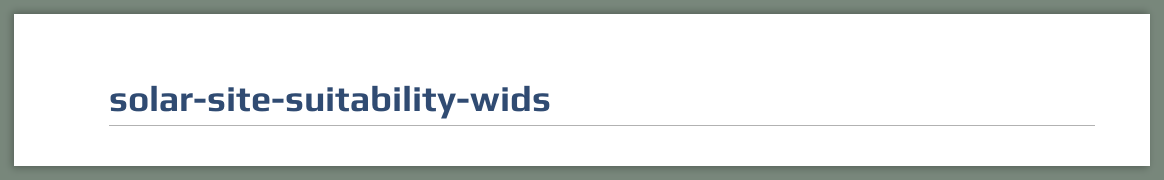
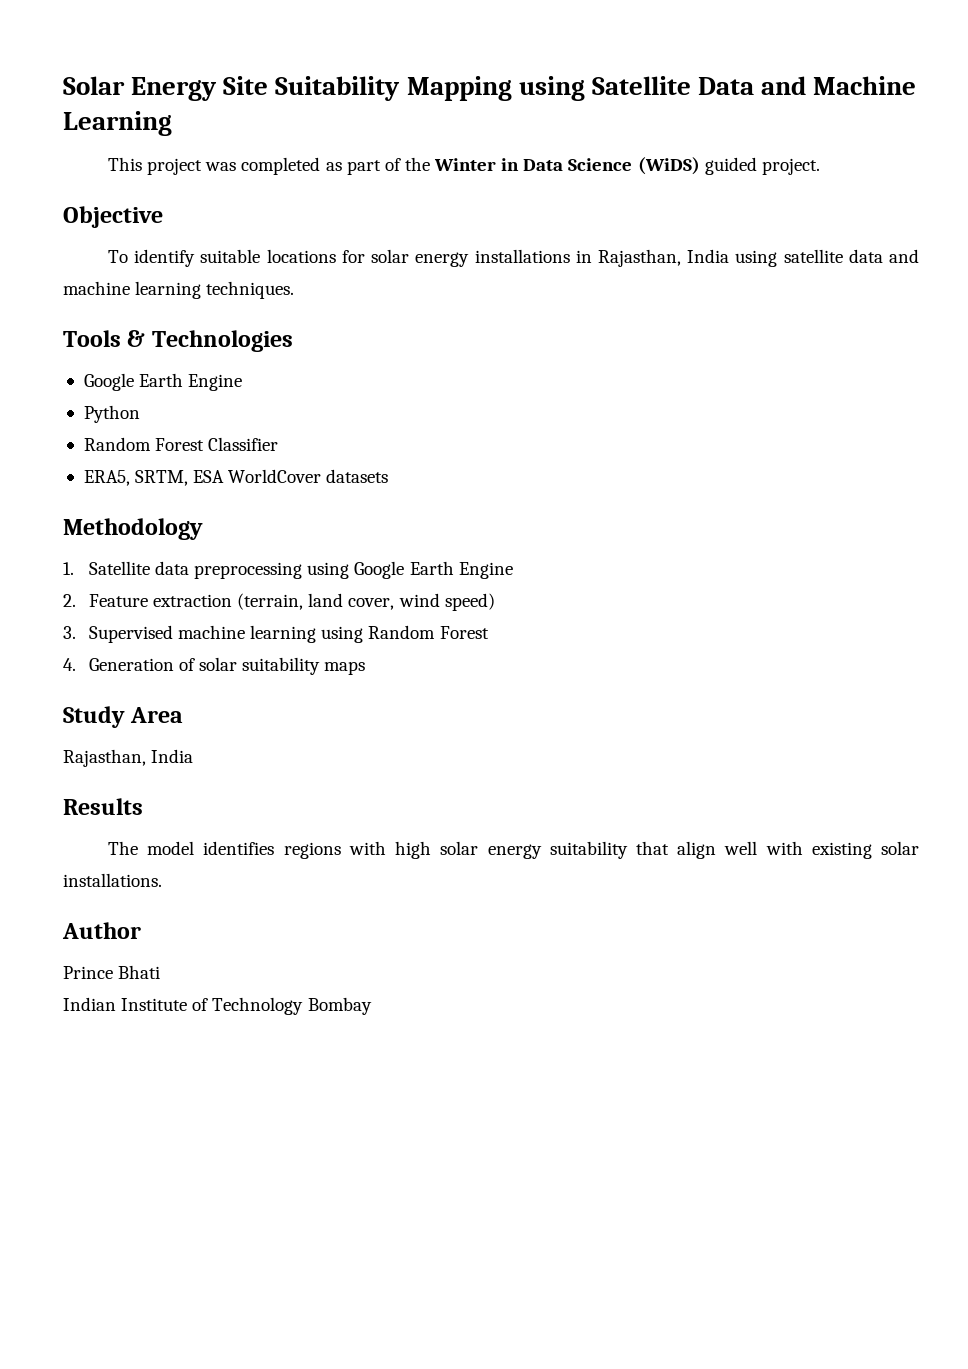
- solar-site-suitability-wids
+ Solar Energy Site Suitability Mapping using Satellite Data and Machine Learning
+ This project was completed as part of the Winter in Data Science (WiDS) guided project.
+ Objective
+ To identify suitable locations for solar energy installations in Rajasthan, India using satellite data and machine learning techniques.
+ Tools & Technologies
+ Google Earth Engine
+ Python
+ Random Forest Classifier
+ ERA5, SRTM, ESA WorldCover datasets
+ Methodology
+ 1. Satellite data preprocessing using Google Earth Engine
+ 2. Feature extraction (terrain, land cover, wind speed)
+ 3. Supervised machine learning using Random Forest
+ 4. Generation of solar suitability maps
+ Study Area
+ Rajasthan, India
+ Results
+ The model identifies regions with high solar energy suitability that align well with existing solar installations.
+ Author
+ Prince Bhati
+ Indian Institute of Technology Bombay

